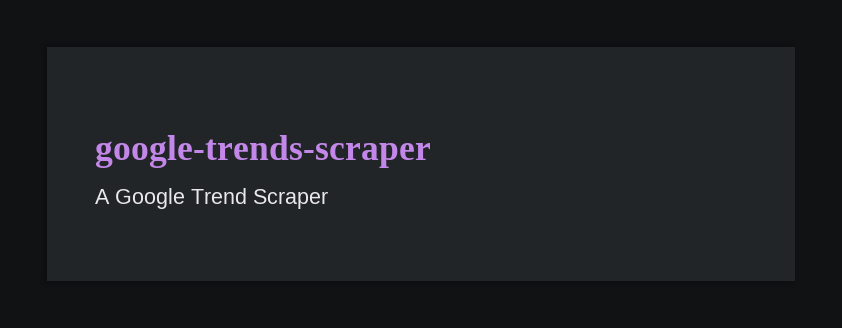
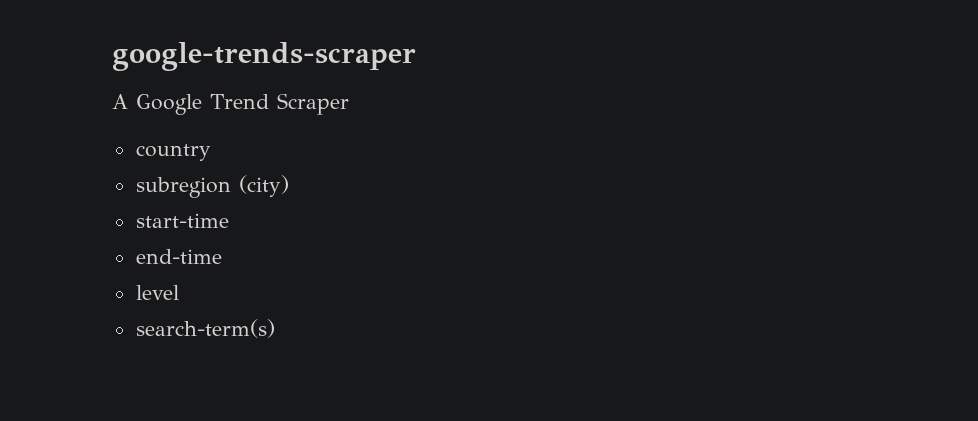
+ country
+ subregion (city)
+ start-time
+ end-time
+ level
+ search-term(s)

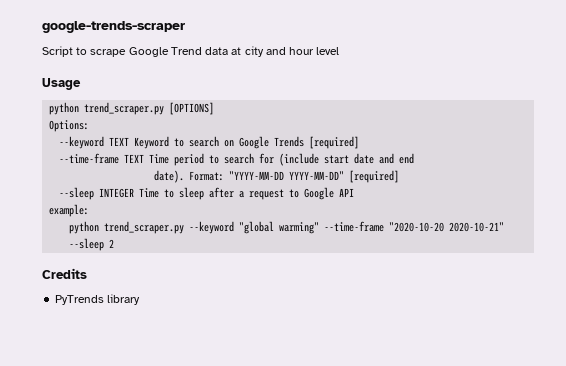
- A Google Trend Scraper
- country
- subregion (city)
- start-time
- end-time
- level
- search-term(s)
+ Script to scrape Google Trend data at city and hour level
+ Usage
+ python trend_scraper.py [OPTIONS]
+ Options:
+ --keyword TEXT Keyword to search on Google Trends [required]
+ --time-frame TEXT Time period to search for (include start date and end
+ date). Format: "YYYY-MM-DD YYYY-MM-DD" [required]
+ --sleep INTEGER Time to sleep after a request to Google API
+ example:
+ python trend_scraper.py --keyword "global warming" --time-frame "2020-10-20 2020-10-21" --sleep 2
+ Credits
+ PyTrends library

